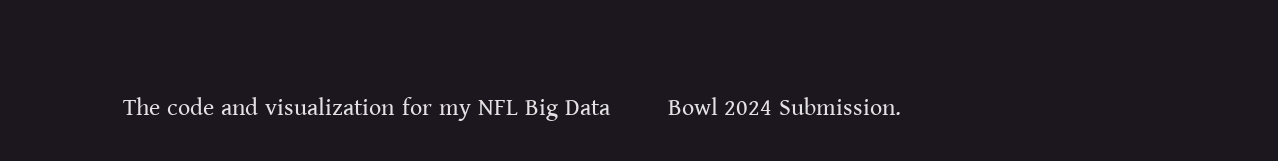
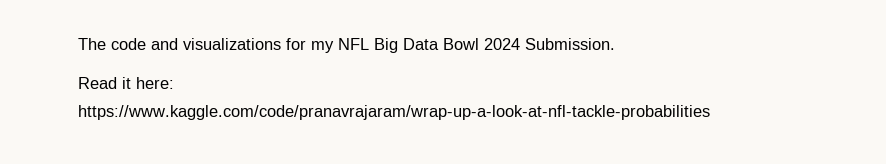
- The code and visualization for my NFL Big Data Bowl 2024 Submission.
+ The code and visualizations for my NFL Big Data Bowl 2024 Submission.
+ Read it here: https://www.kaggle.com/code/pranavrajaram/wrap-up-a-look-at-nfl-tackle-probabilities

